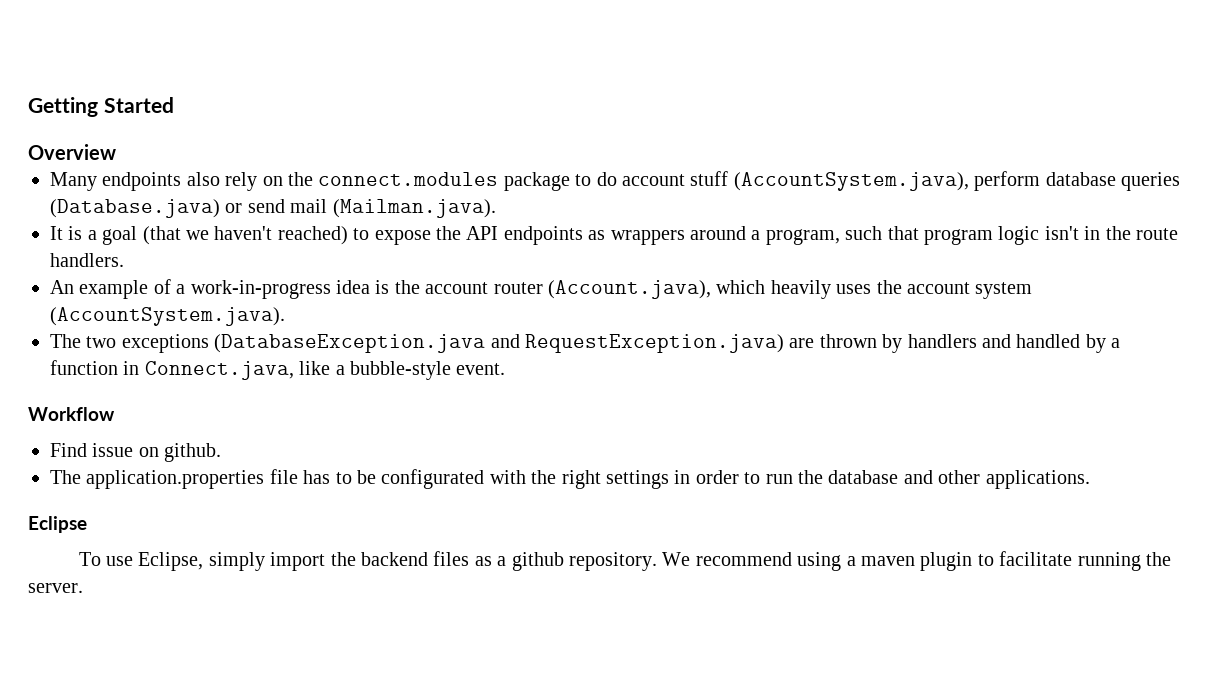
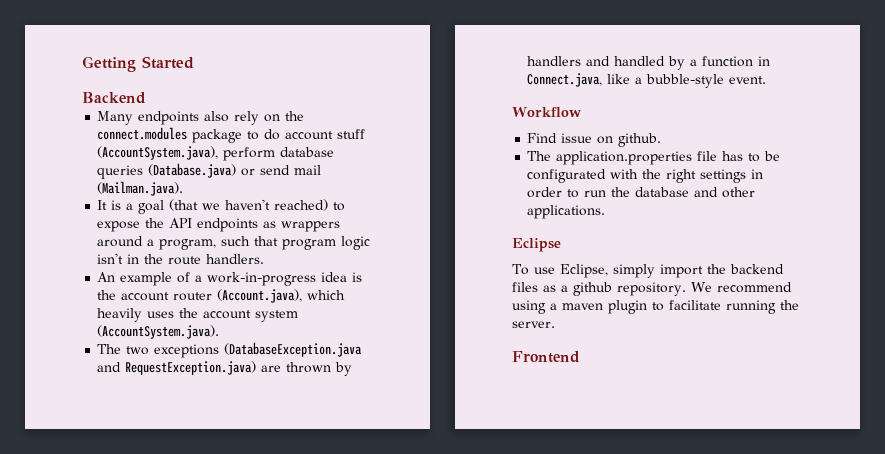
- Overview
+ Backend
+ Frontend

